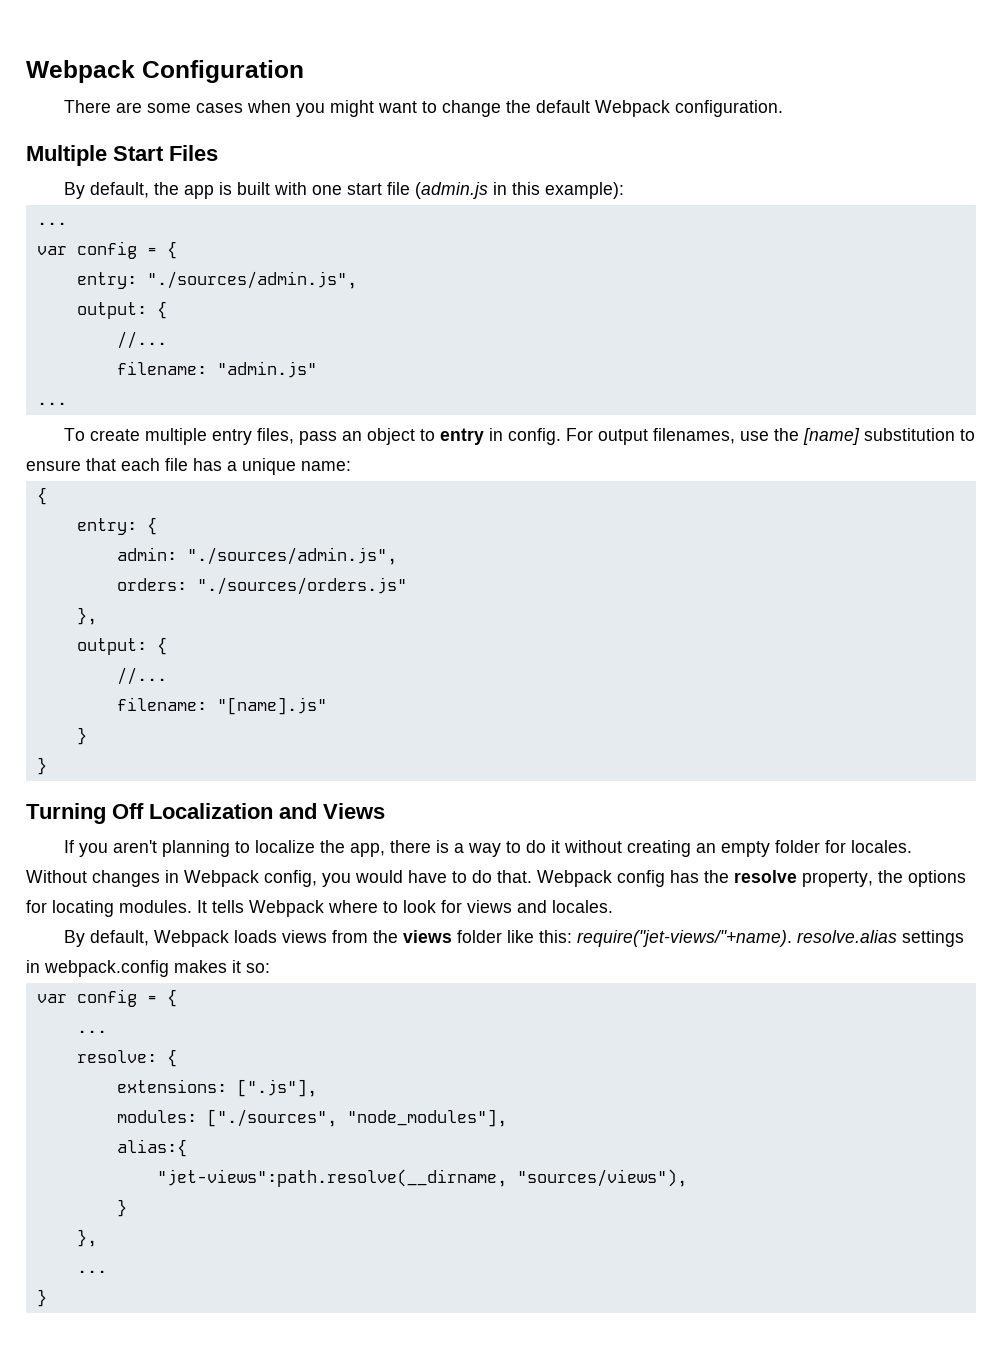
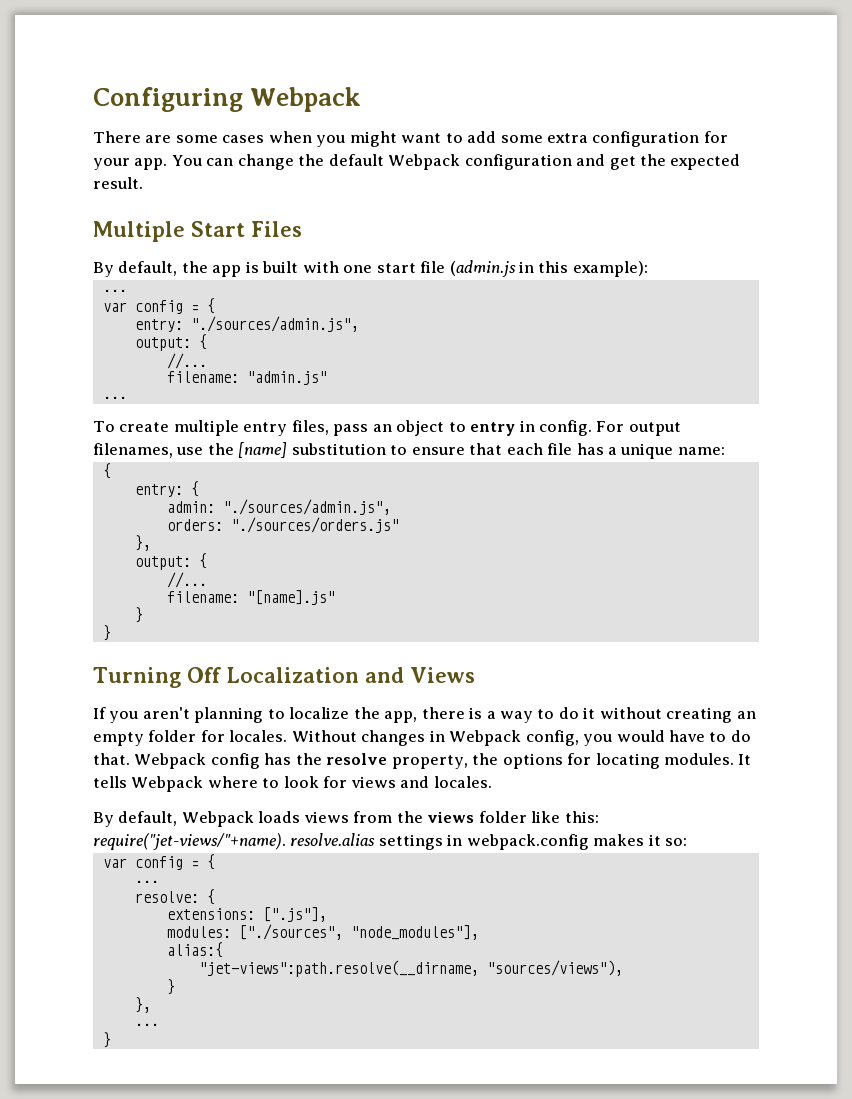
- Webpack Configuration
+ Configuring Webpack
- There are some cases when you might want to change the default Webpack configuration.
+ There are some cases when you might want to add some extra configuration for your app. You can change the default Webpack configuration and get the expected result.

